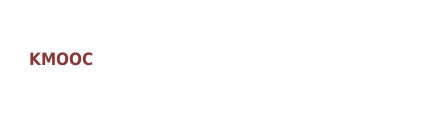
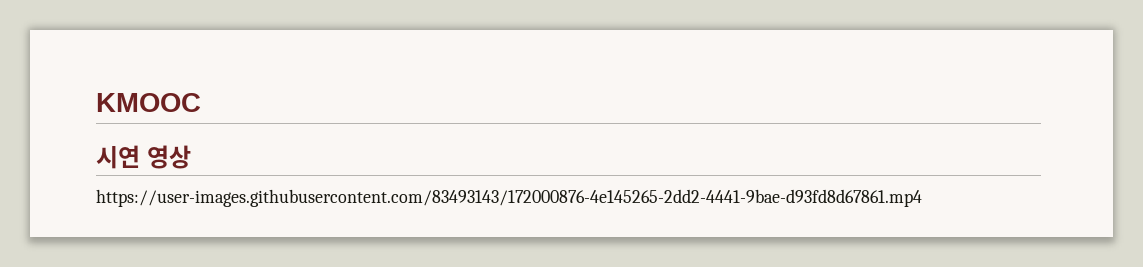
+ 시연 영상
+ https://user-images.githubusercontent.com/83493143/172000876-4e145265-2dd2-4441-9bae-d93fd8d67861.mp4

